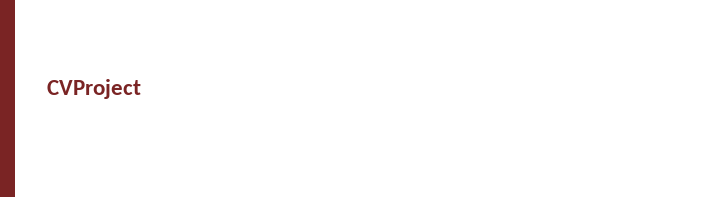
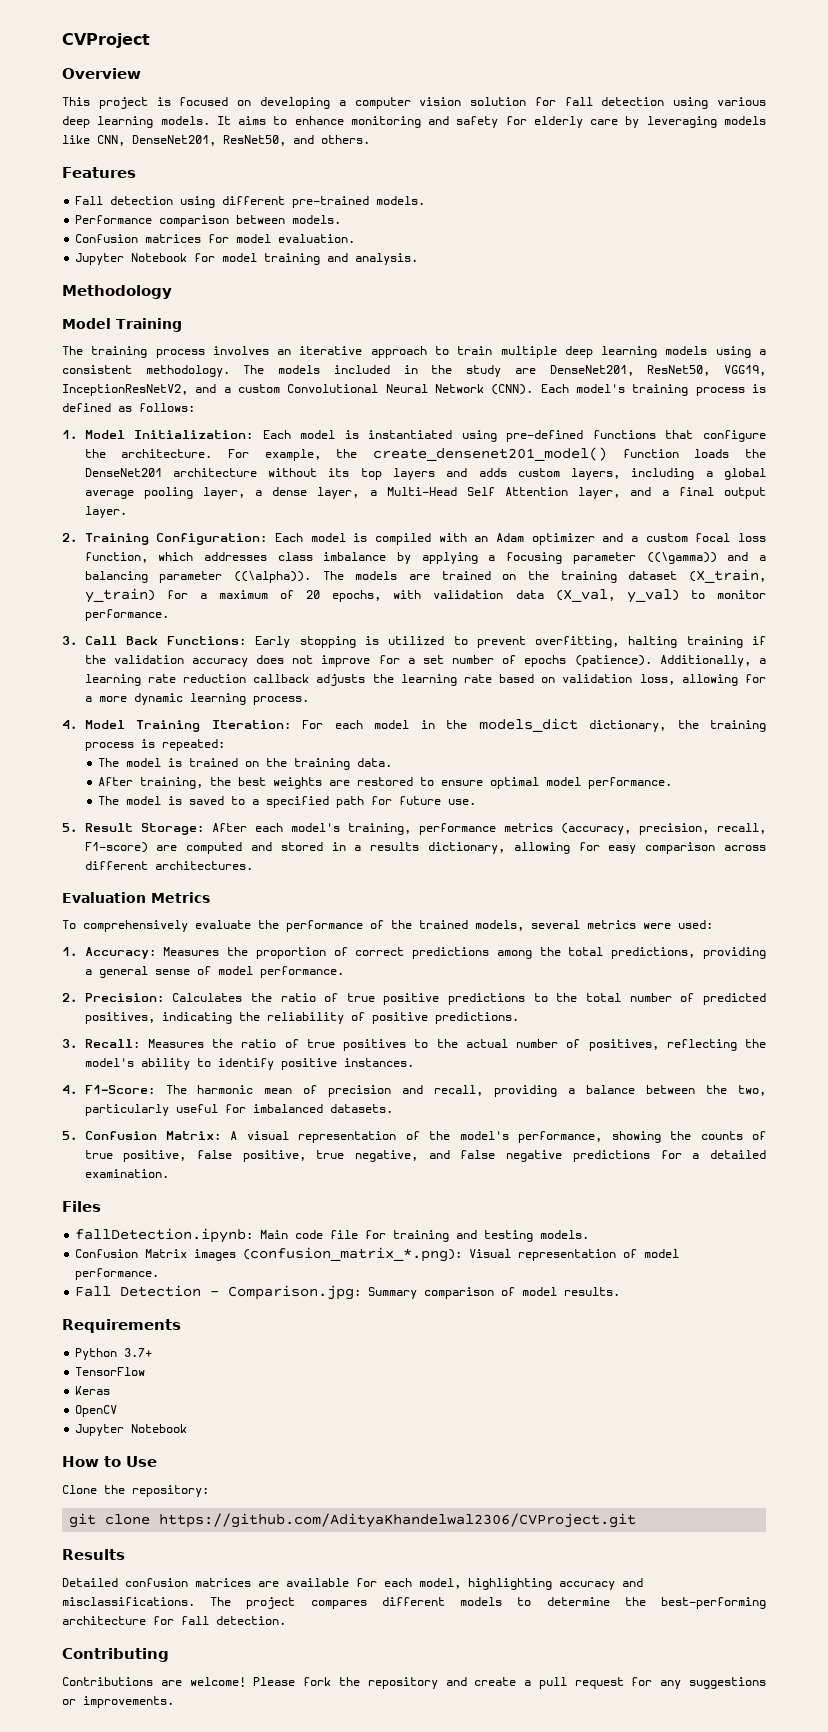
+ Overview
+ This project is focused on developing a computer vision solution for fall detection using various deep learning models. It aims to enhance monitoring and safety for elderly care by leveraging models like CNN, DenseNet201, ResNet50, and others.
+ Features
+ Fall detection using different pre-trained models.
+ Performance comparison between models.
+ Confusion matrices for model evaluation.
+ Jupyter Notebook for model training and analysis.
+ Methodology
+ Model Training
+ The training process involves an iterative approach to train multiple deep learning models using a consistent methodology. The models included in the study are DenseNet201, ResNet50, VGG19, InceptionResNetV2, and a custom Convolutional Neural Network (CNN). Each model's training process is defined as follows:
+ 1. Model Initialization: Each model is instantiated using pre-defined functions that configure the architecture. For example, the create_densenet201_model() function loads the DenseNet201 architecture without its top layers and adds custom layers, including a global average pooling layer, a dense layer, a Multi-Head Self Attention layer, and a final output layer.
+ 2. Training Configuration: Each model is compiled with an Adam optimizer and a custom focal loss function, which addresses class imbalance by applying a focusing parameter ((\gamma)) and a balancing parameter ((\alpha)). The models are trained on the training dataset (X_train, y_train) for a maximum of 20 epochs, with validation data (X_val, y_val) to monitor performance.
+ 3. Call Back Functions: Early stopping is utilized to prevent overfitting, halting training if the validation accuracy does not improve for a set number of epochs (patience). Additionally, a learning rate reduction callback adjusts the learning rate based on validation loss, allowing for a more dynamic learning process.
+ 4. Model Training Iteration: For each model in the models_dict dictionary, the training process is repeated:
+ The model is trained on the training data.
+ After training, the best weights are restored to ensure optimal model performance.
+ The model is saved to a specified path for future use.
+ 5. Result Storage: After each model's training, performance metrics (accuracy, precision, recall, F1-score) are computed and stored in a results dictionary, allowing for easy comparison across different architectures.
+ Evaluation Metrics
+ To comprehensively evaluate the performance of the trained models, several metrics were used:
+ 1. Accuracy: Measures the proportion of correct predictions among the total predictions, providing a general sense of model performance.
+ 2. Precision: Calculates the ratio of true positive predictions to the total number of predicted positives, indicating the reliability of positive predictions.
+ 3. Recall: Measures the ratio of true positives to the actual number of positives, reflecting the model's ability to identify positive instances.
+ 4. F1-Score: The harmonic mean of precision and recall, providing a balance between the two, particularly useful for imbalanced datasets.
+ 5. Confusion Matrix: A visual representation of the model's performance, showing the counts of true positive, false positive, true negative, and false negative predictions for a detailed examination.
+ Files
+ fallDetection.ipynb: Main code file for training and testing models.
+ Confusion Matrix images (confusion_matrix_*.png): Visual representation of model performance.
+ Fall Detection - Comparison.jpg: Summary comparison of model results.
+ Requirements
+ Python 3.7+
+ TensorFlow
+ Keras
+ OpenCV
+ Jupyter Notebook
+ How to Use
+ Clone the repository:
+ git clone https://github.com/AdityaKhandelwal2306/CVProject.git
+ Results
+ Detailed confusion matrices are available for each model, highlighting accuracy and misclassifications. The project compares different models to determine the best-performing architecture for fall detection.
+ Contributing
+ Contributions are welcome! Please fork the repository and create a pull request for any suggestions or improvements.

